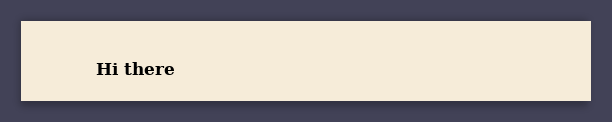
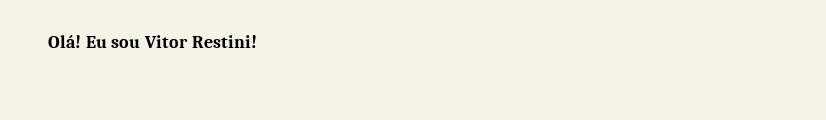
- Hi there
+ Olá! Eu sou Vitor Restini!

